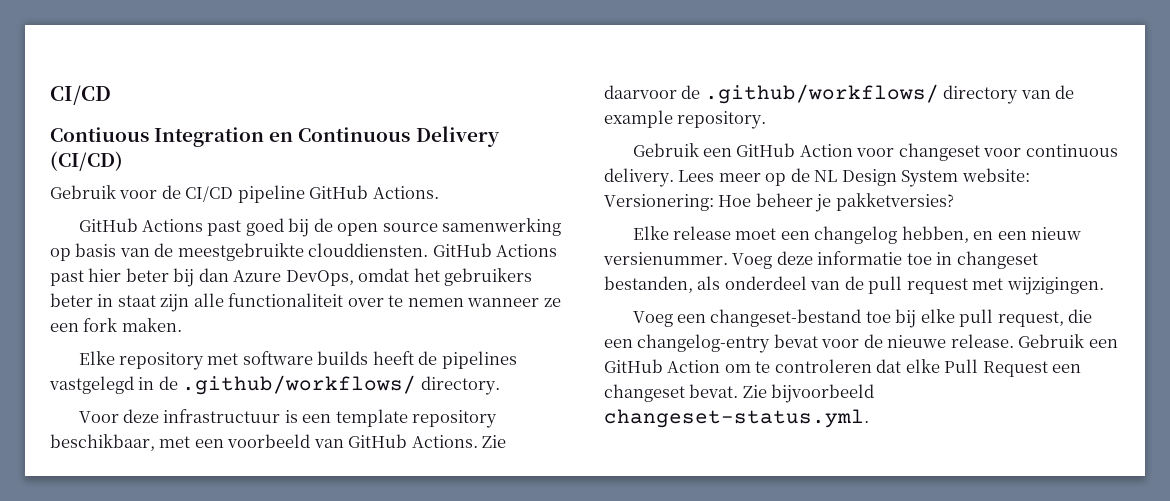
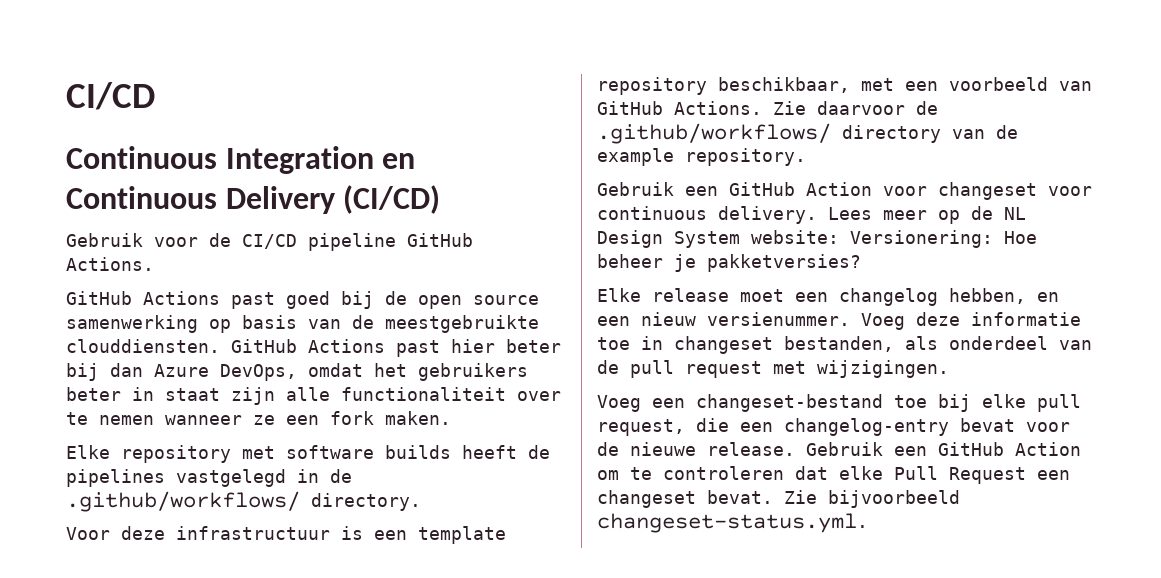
- Contiuous Integration en Continuous Delivery (CI/CD)
+ Continuous Integration en Continuous Delivery (CI/CD)

